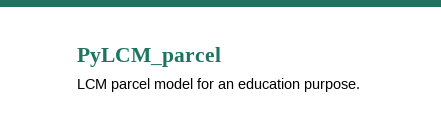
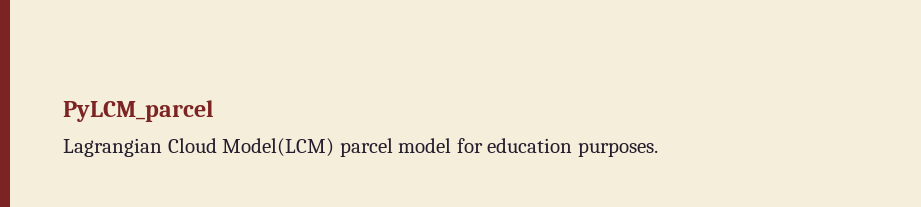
- LCM parcel model for an education purpose.
+ Lagrangian Cloud Model(LCM) parcel model for education purposes.

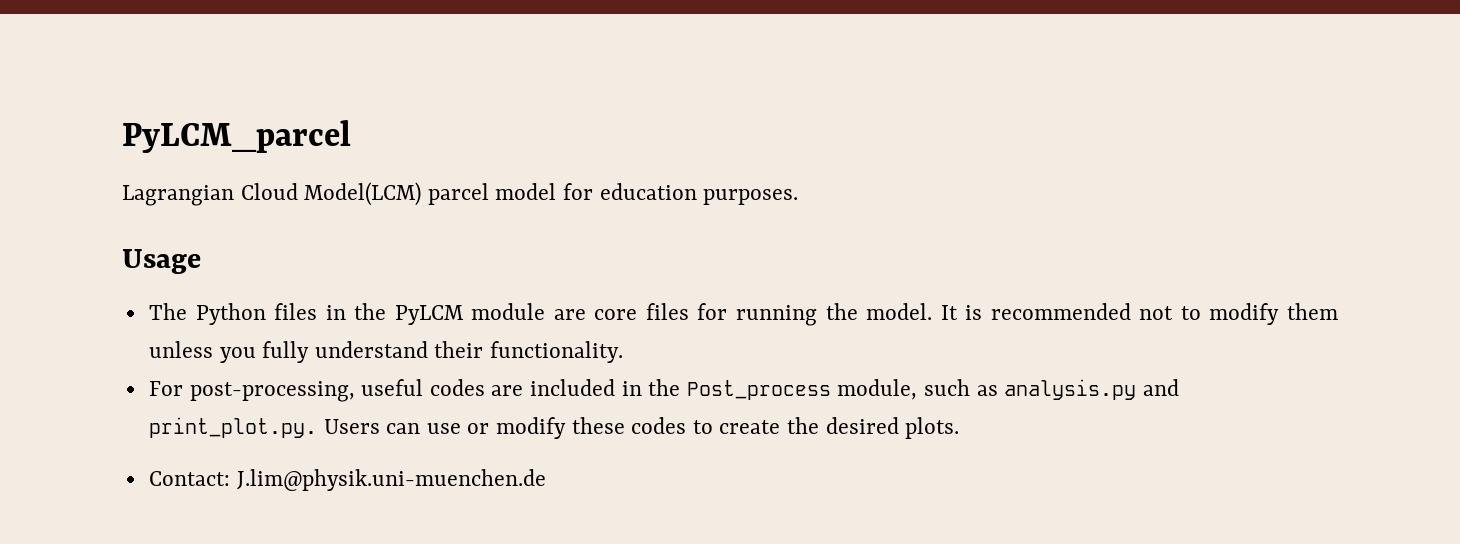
+ Usage
+ The Python files in the PyLCM module are core files for running the model. It is recommended not to modify them unless you fully understand their functionality.
+ For post-processing, useful codes are included in the Post_process module, such as analysis.py and print_plot.py. Users can use or modify these codes to create the desired plots.
+ Contact: J.lim@physik.uni-muenchen.de

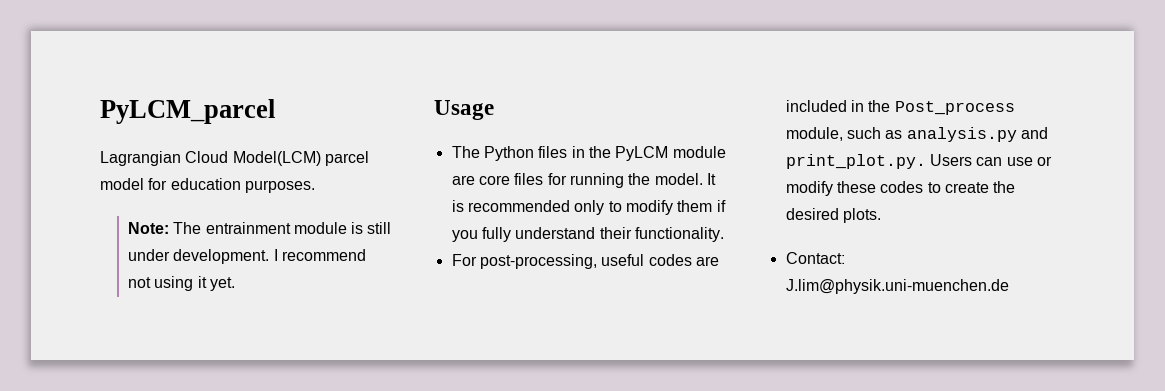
+ Note: The entrainment module is still under development. I recommend not using it yet.
- It is recommended not to modify them unless you fully understand their functionality.
+ It is recommended only to modify them if you fully understand their functionality.

